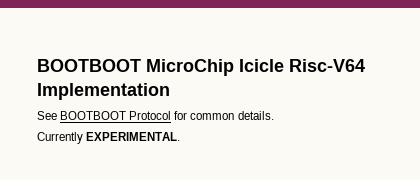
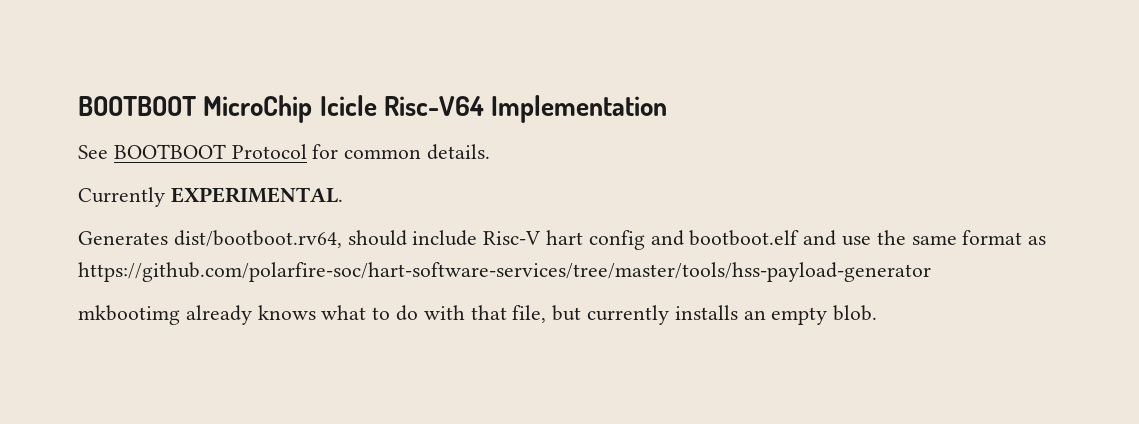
+ Generates dist/bootboot.rv64, should include Risc-V hart config and bootboot.elf and use the same format as https://github.com/polarfire-soc/hart-software-services/tree/master/tools/hss-payload-generator
+ mkbootimg already knows what to do with that file, but currently installs an empty blob.

